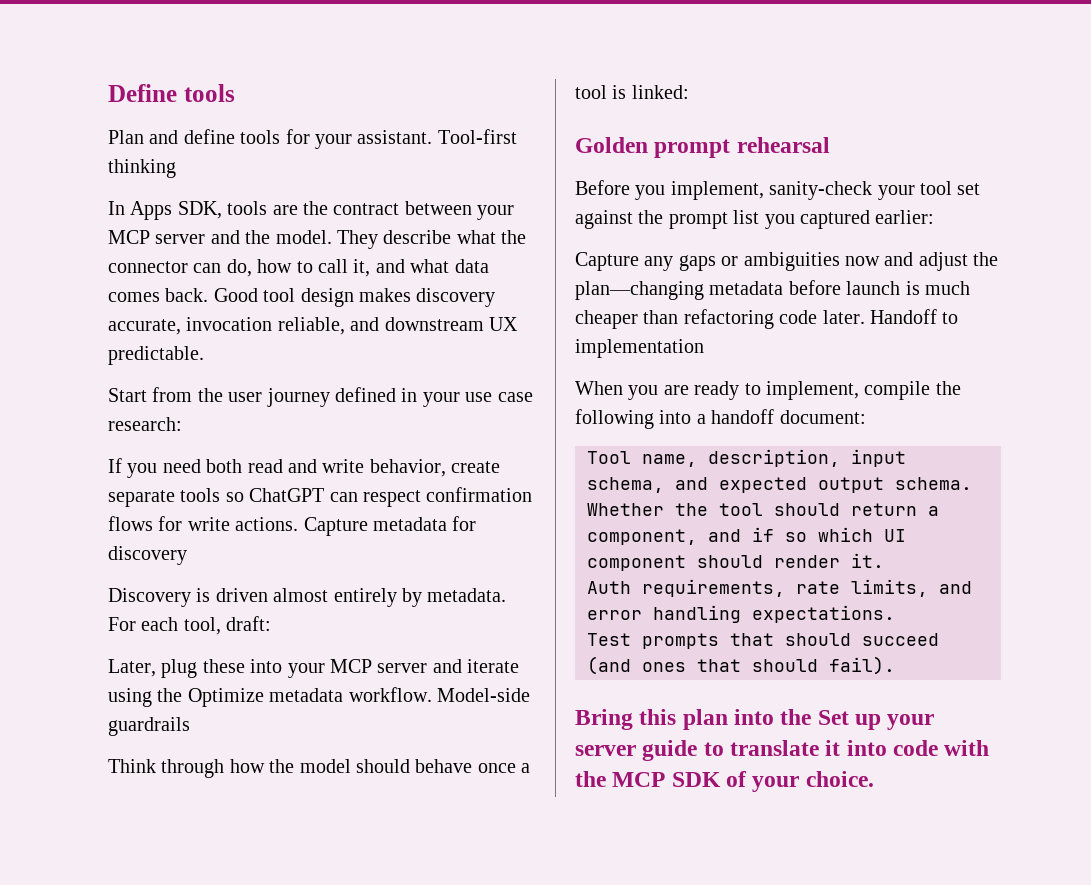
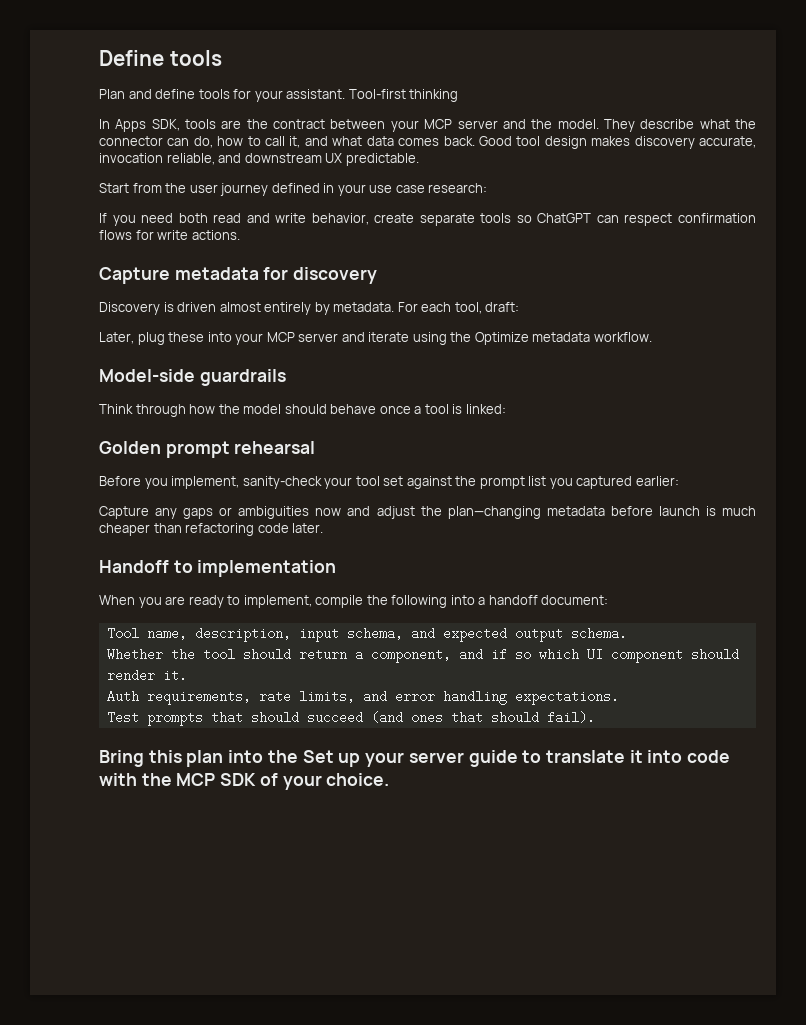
- If you need both read and write behavior, create separate tools so ChatGPT can respect confirmation flows for write actions. Capture metadata for discovery
+ If you need both read and write behavior, create separate tools so ChatGPT can respect confirmation flows for write actions.
+ Capture metadata for discovery
- Later, plug these into your MCP server and iterate using the Optimize metadata workflow. Model-side guardrails
+ Later, plug these into your MCP server and iterate using the Optimize metadata workflow.
+ Model-side guardrails
- Capture any gaps or ambiguities now and adjust the plan—changing metadata before launch is much cheaper than refactoring code later. Handoff to implementation
+ Capture any gaps or ambiguities now and adjust the plan—changing metadata before launch is much cheaper than refactoring code later.
+ Handoff to implementation

